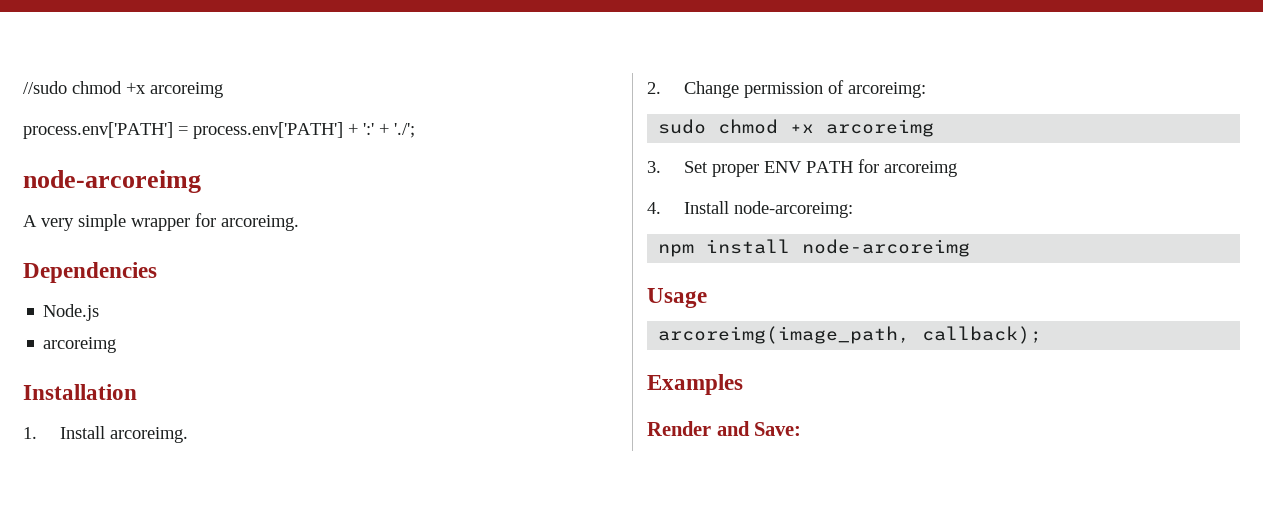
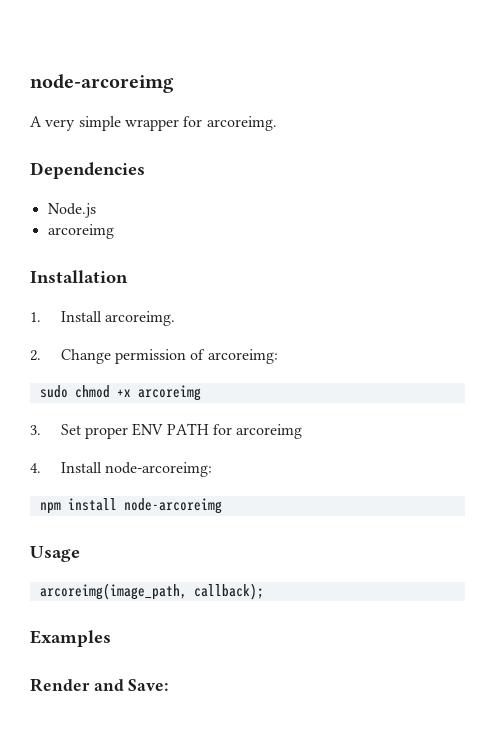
- //sudo chmod +x arcoreimg
- process.env['PATH'] = process.env['PATH'] + ':' + './';

